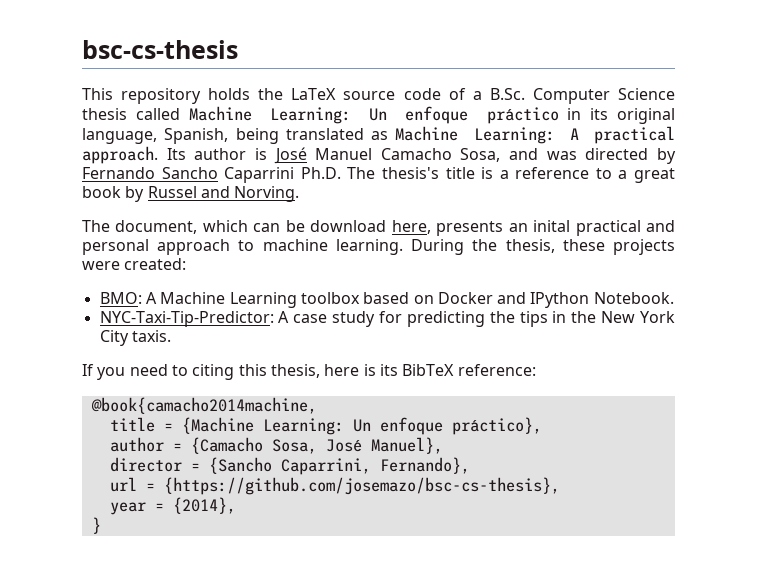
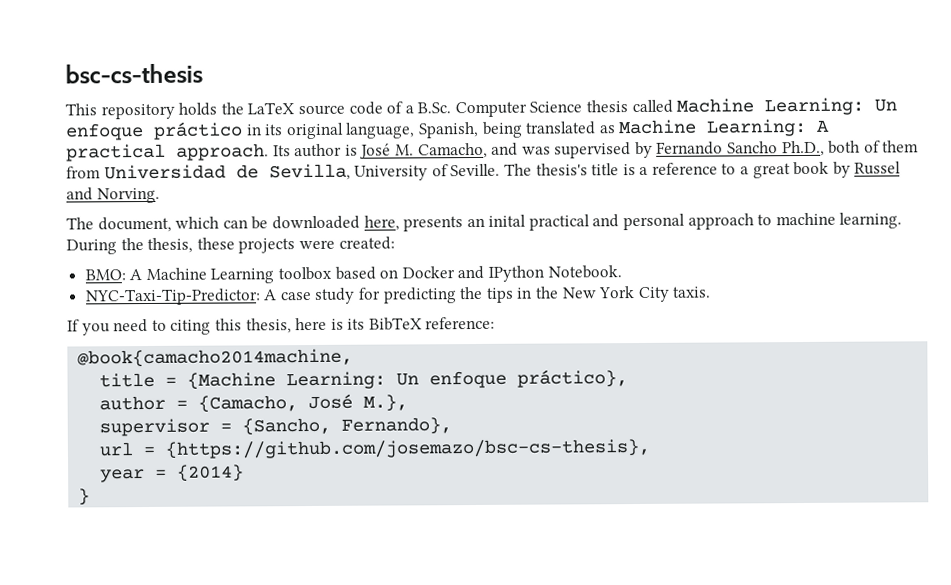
- Its author is José Manuel Camacho Sosa, and was directed by Fernando Sancho Caparrini Ph.D. The thesis's title is a reference to a great book by Russel and Norving.
+ Its author is José M. Camacho, and was supervised by Fernando Sancho Ph.D., both of them from Universidad de Sevilla, University of Seville. The thesis's title is a reference to a great book by Russel and Norving.
- The document, which can be download here, presents an inital practical and personal approach to machine learning.
+ The document, which can be downloaded here, presents an inital practical and personal approach to machine learning.
- author = {Camacho Sosa, José Manuel},
- director = {Sancho Caparrini, Fernando},
+ author = {Camacho, José M.},
+ supervisor = {Sancho, Fernando},
- year = {2014},
+ year = {2014}

